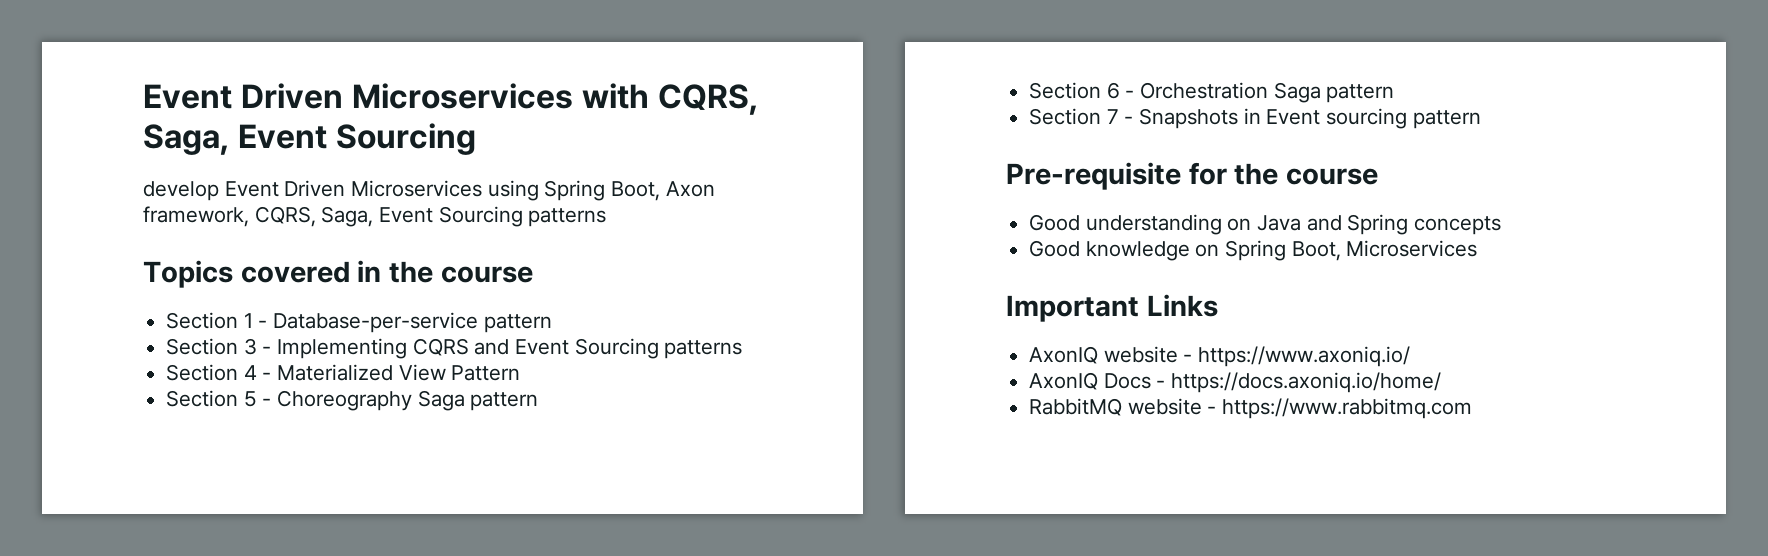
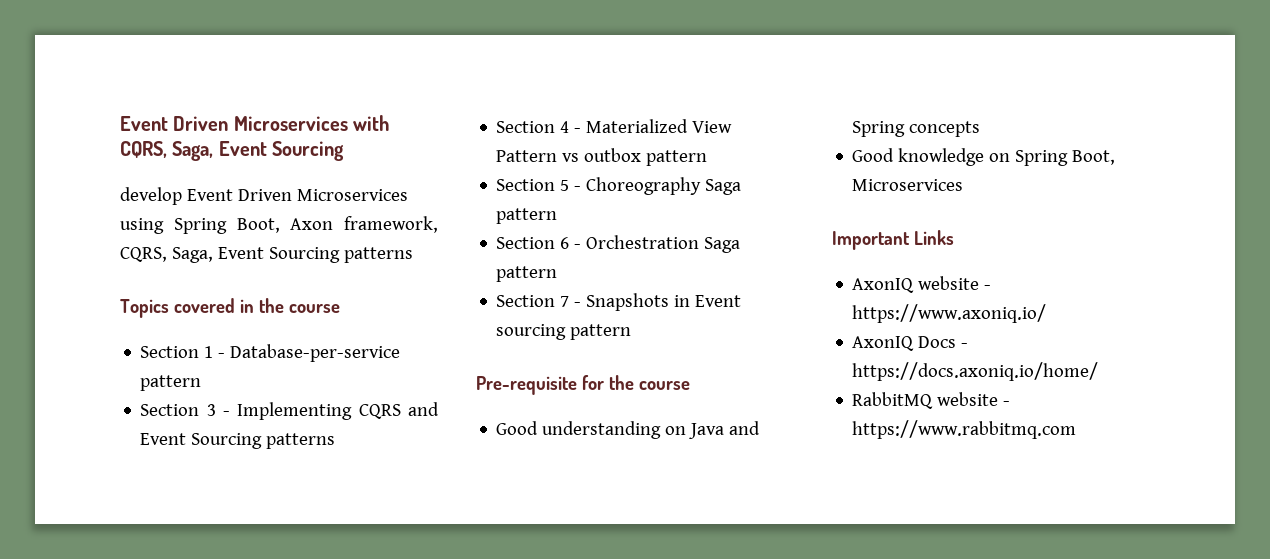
- Section 4 - Materialized View Pattern
+ Section 4 - Materialized View Pattern vs outbox pattern

